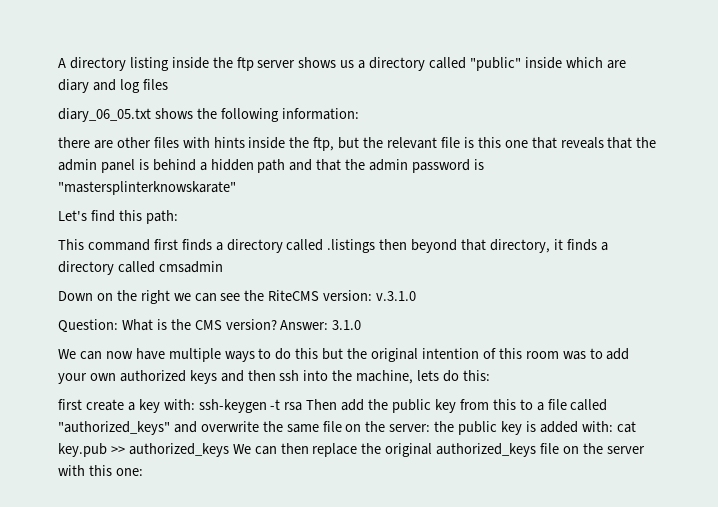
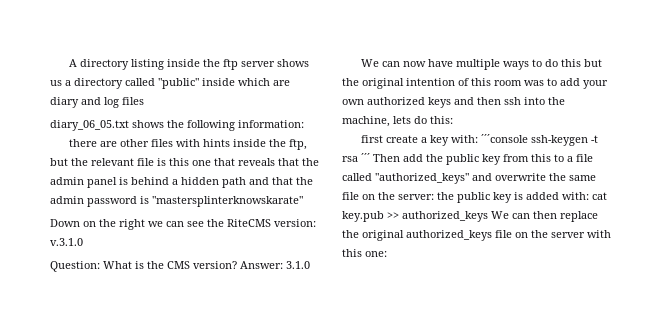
- Let's find this path:
- This command first finds a directory called .listings then beyond that directory, it finds a directory called cmsadmin
- first create a key with: ssh-keygen -t rsa Then add the public key from this to a file called "authorized_keys" and overwrite the same file on the server: the public key is added with: cat key.pub >> authorized_keys We can then replace the original authorized_keys file on the server with this one:
+ first create a key with: ´´´console ssh-keygen -t rsa ´´´ Then add the public key from this to a file called "authorized_keys" and overwrite the same file on the server: the public key is added with: cat key.pub >> authorized_keys We can then replace the original authorized_keys file on the server with this one:

